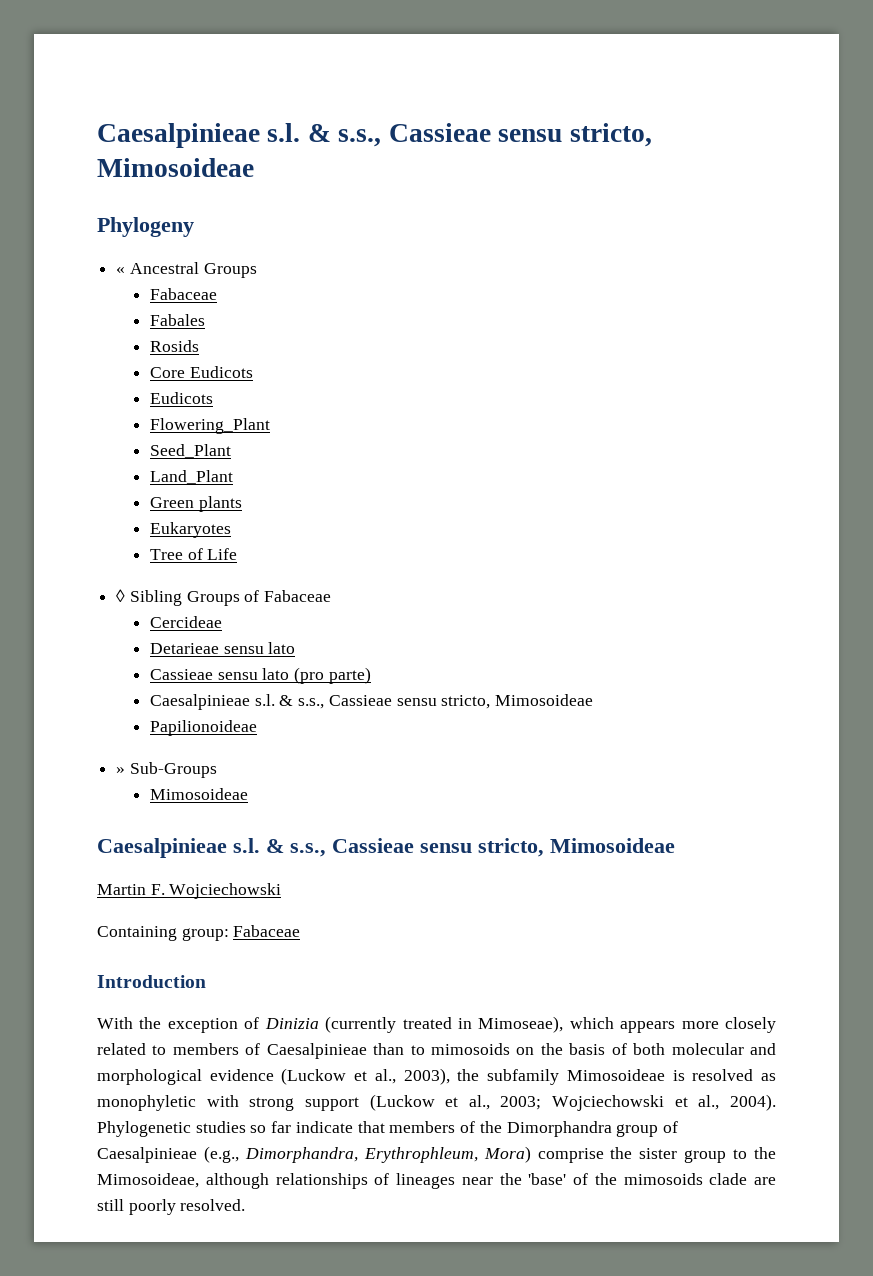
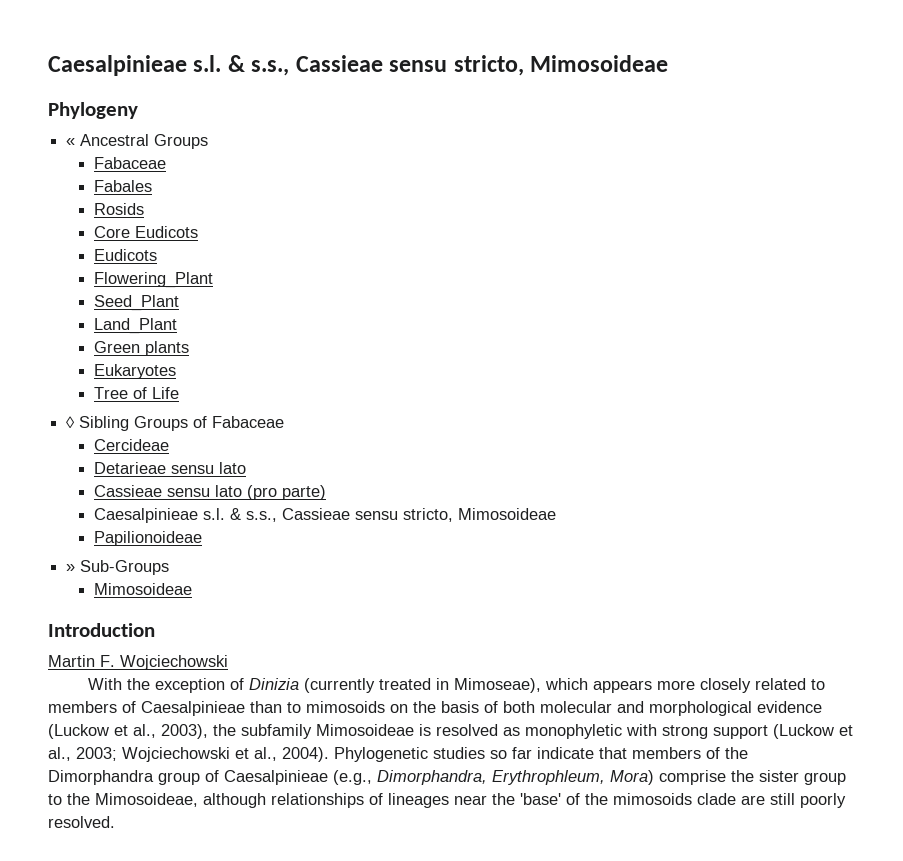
  » Sub-Groups
  Mimosoideae
- Caesalpinieae s.l. & s.s., Cassieae sensu stricto, Mimosoideae
+ Introduction
- Containing group: Fabaceae
- Introduction

